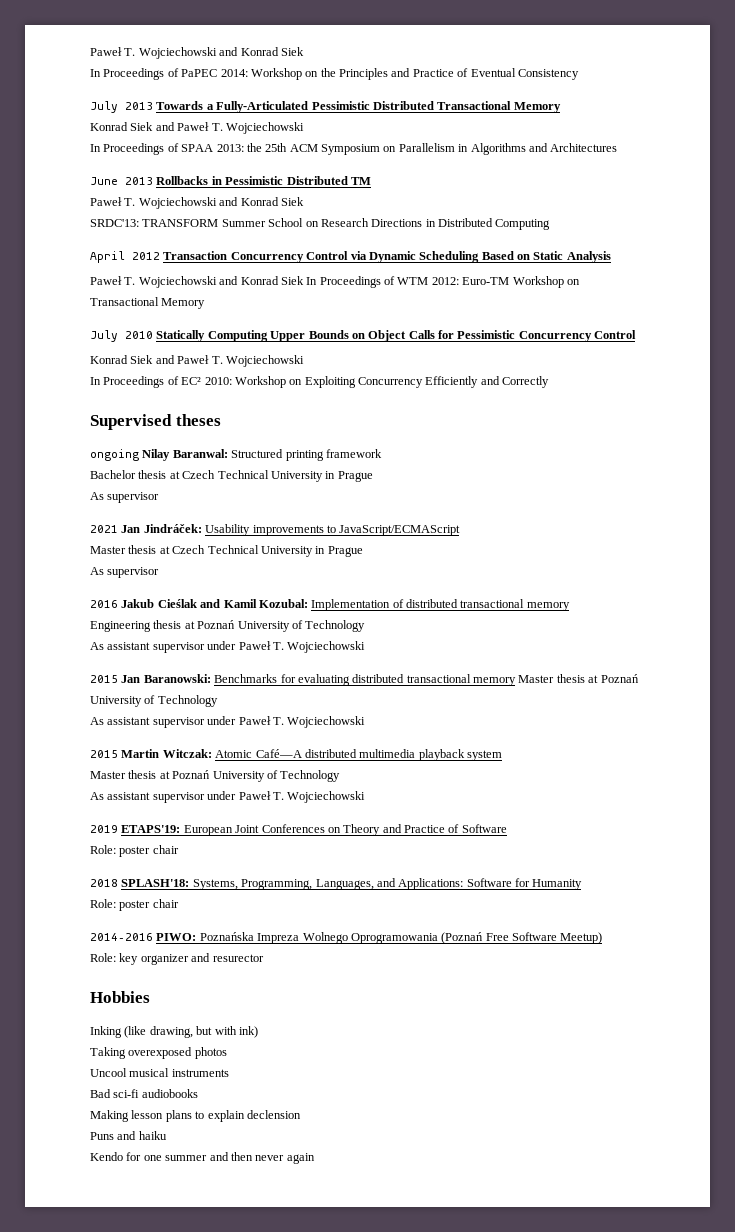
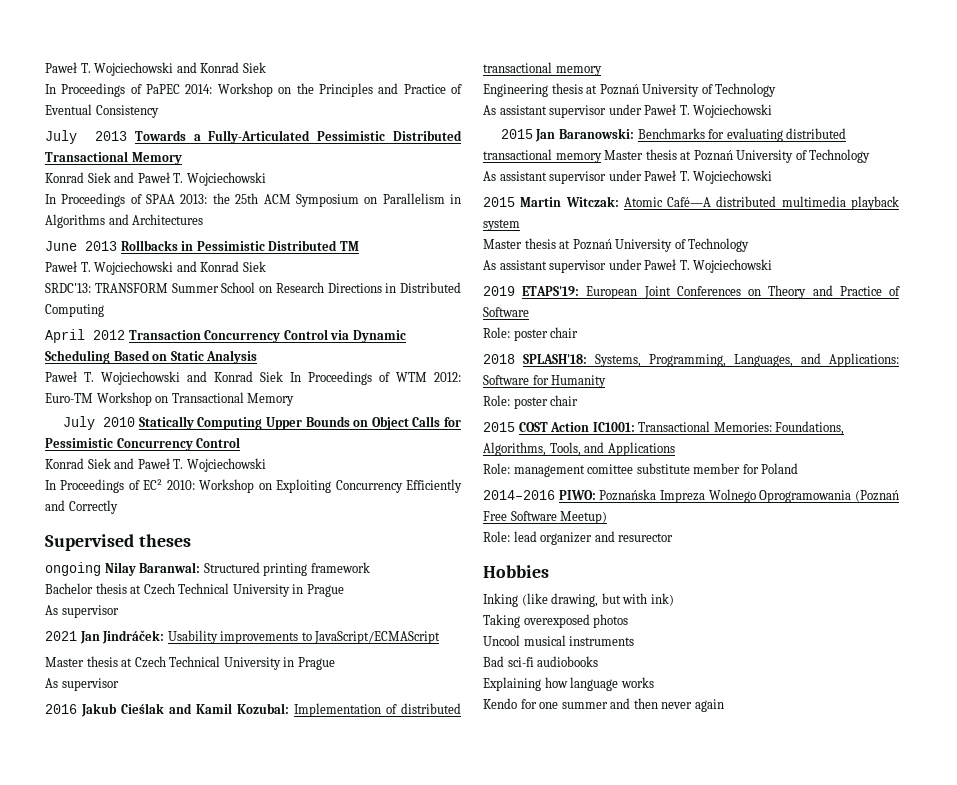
+ 2015 COST Action IC1001: Transactional Memories: Foundations, Algorithms, Tools, and Applications
+ Role: management comittee substitute member for Poland
- Role: key organizer and resurector
+ Role: lead organizer and resurector
- Making lesson plans to explain declension
- Puns and haiku
+ Explaining how language works

